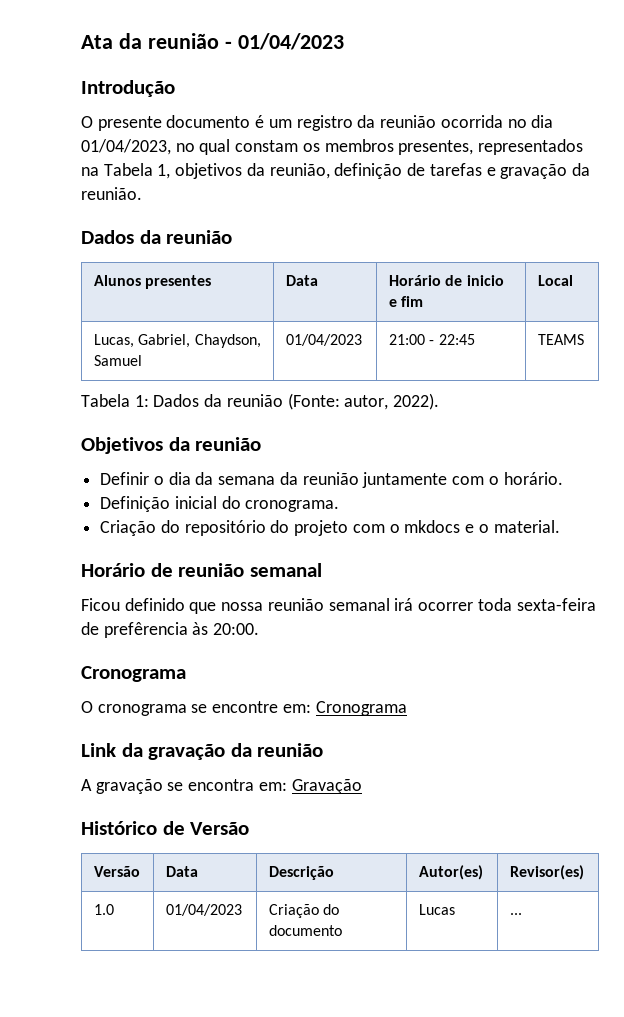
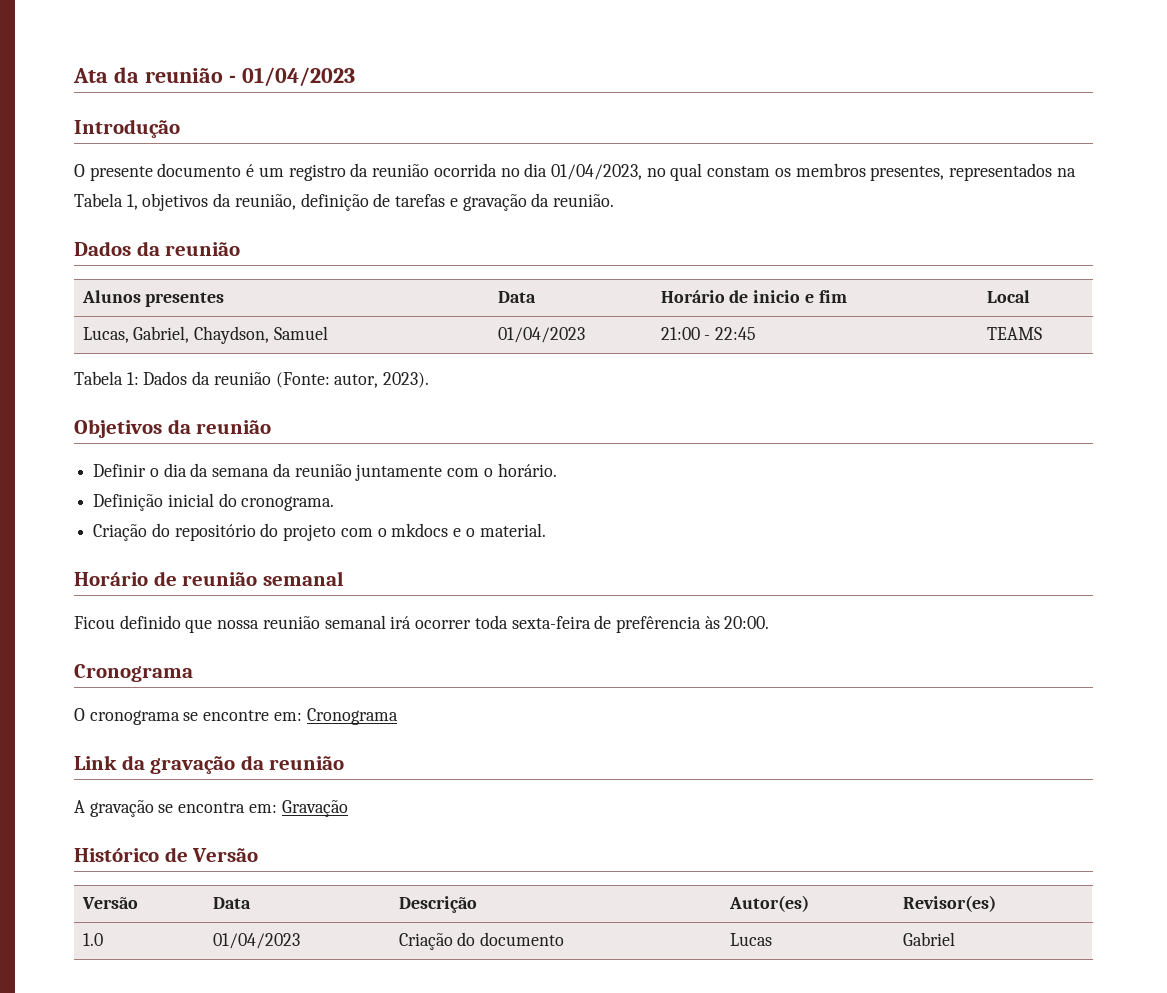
- Tabela 1: Dados da reunião (Fonte: autor, 2022).
+ Tabela 1: Dados da reunião (Fonte: autor, 2023).
- 1.0 | 01/04/2023 | Criação do documento | Lucas | ...
+ 1.0 | 01/04/2023 | Criação do documento | Lucas | Gabriel

